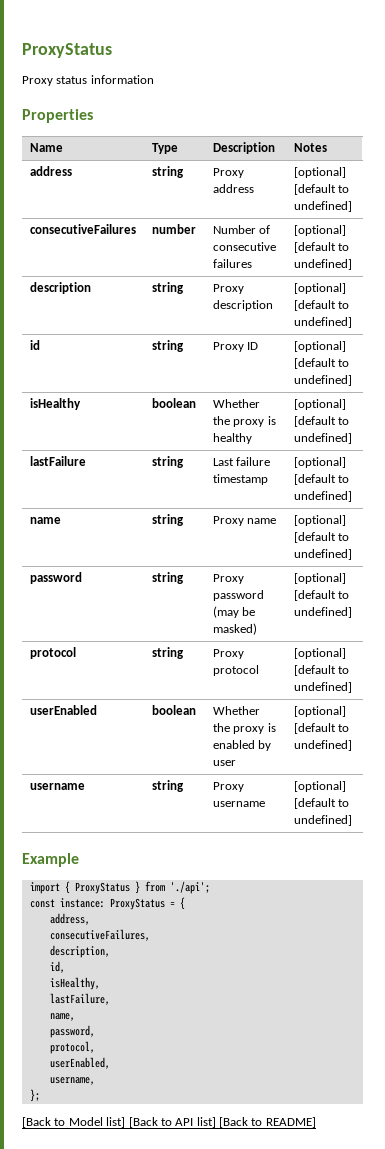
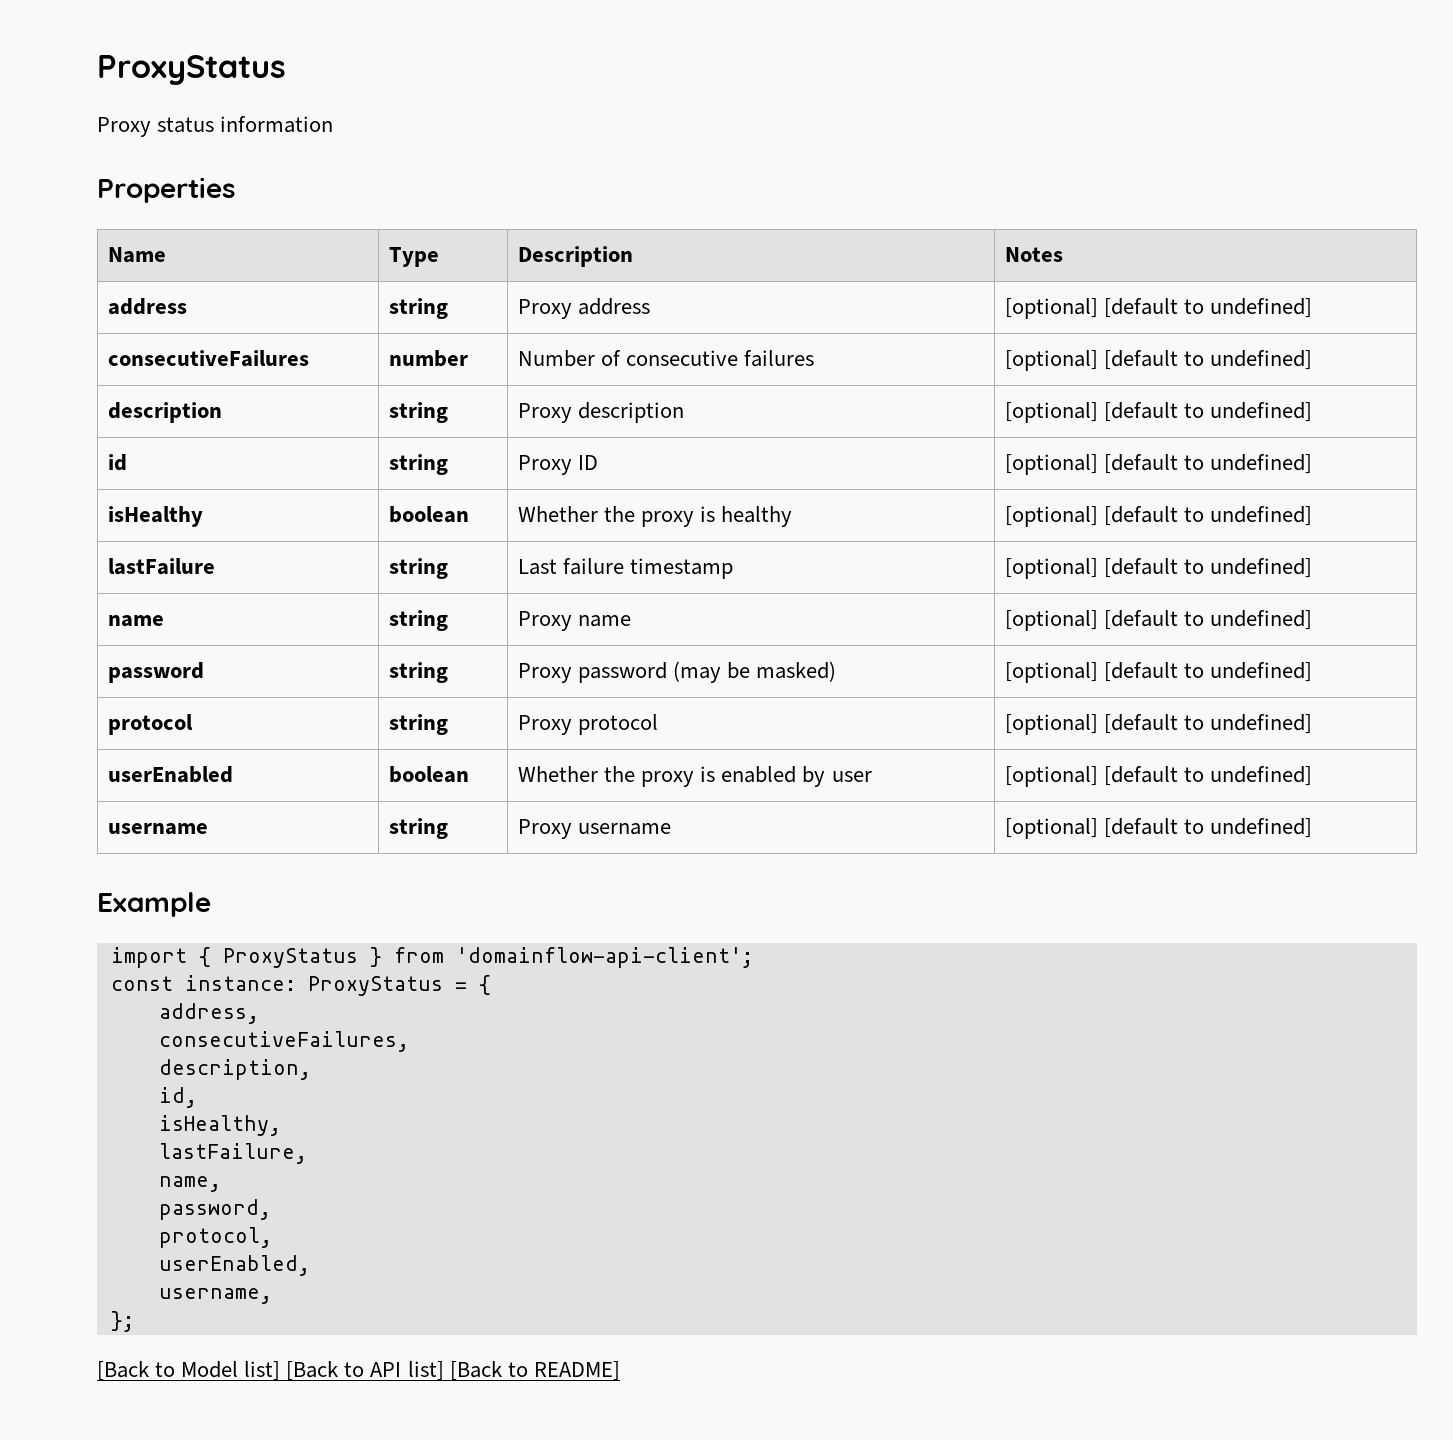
- import { ProxyStatus } from './api';
+ import { ProxyStatus } from 'domainflow-api-client';

